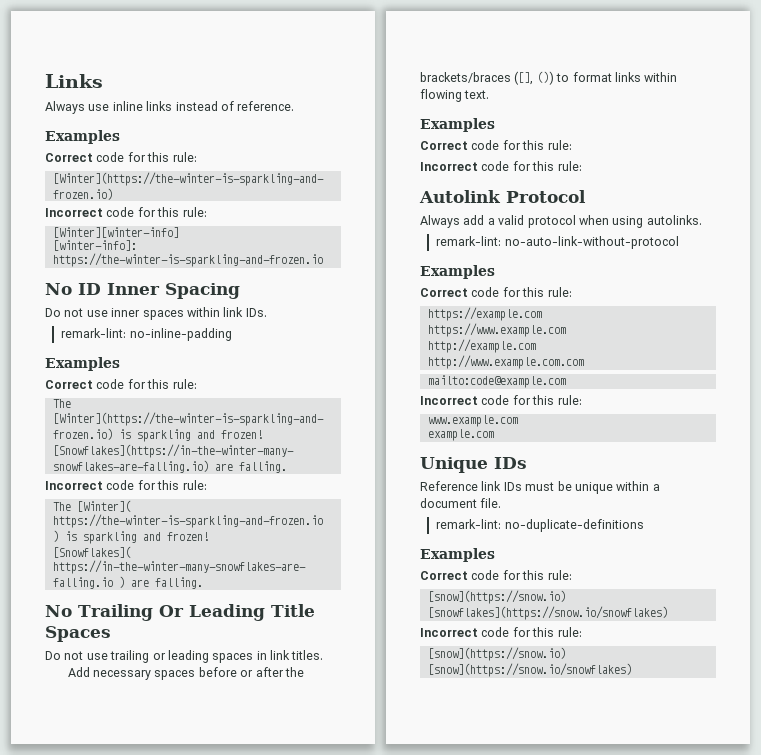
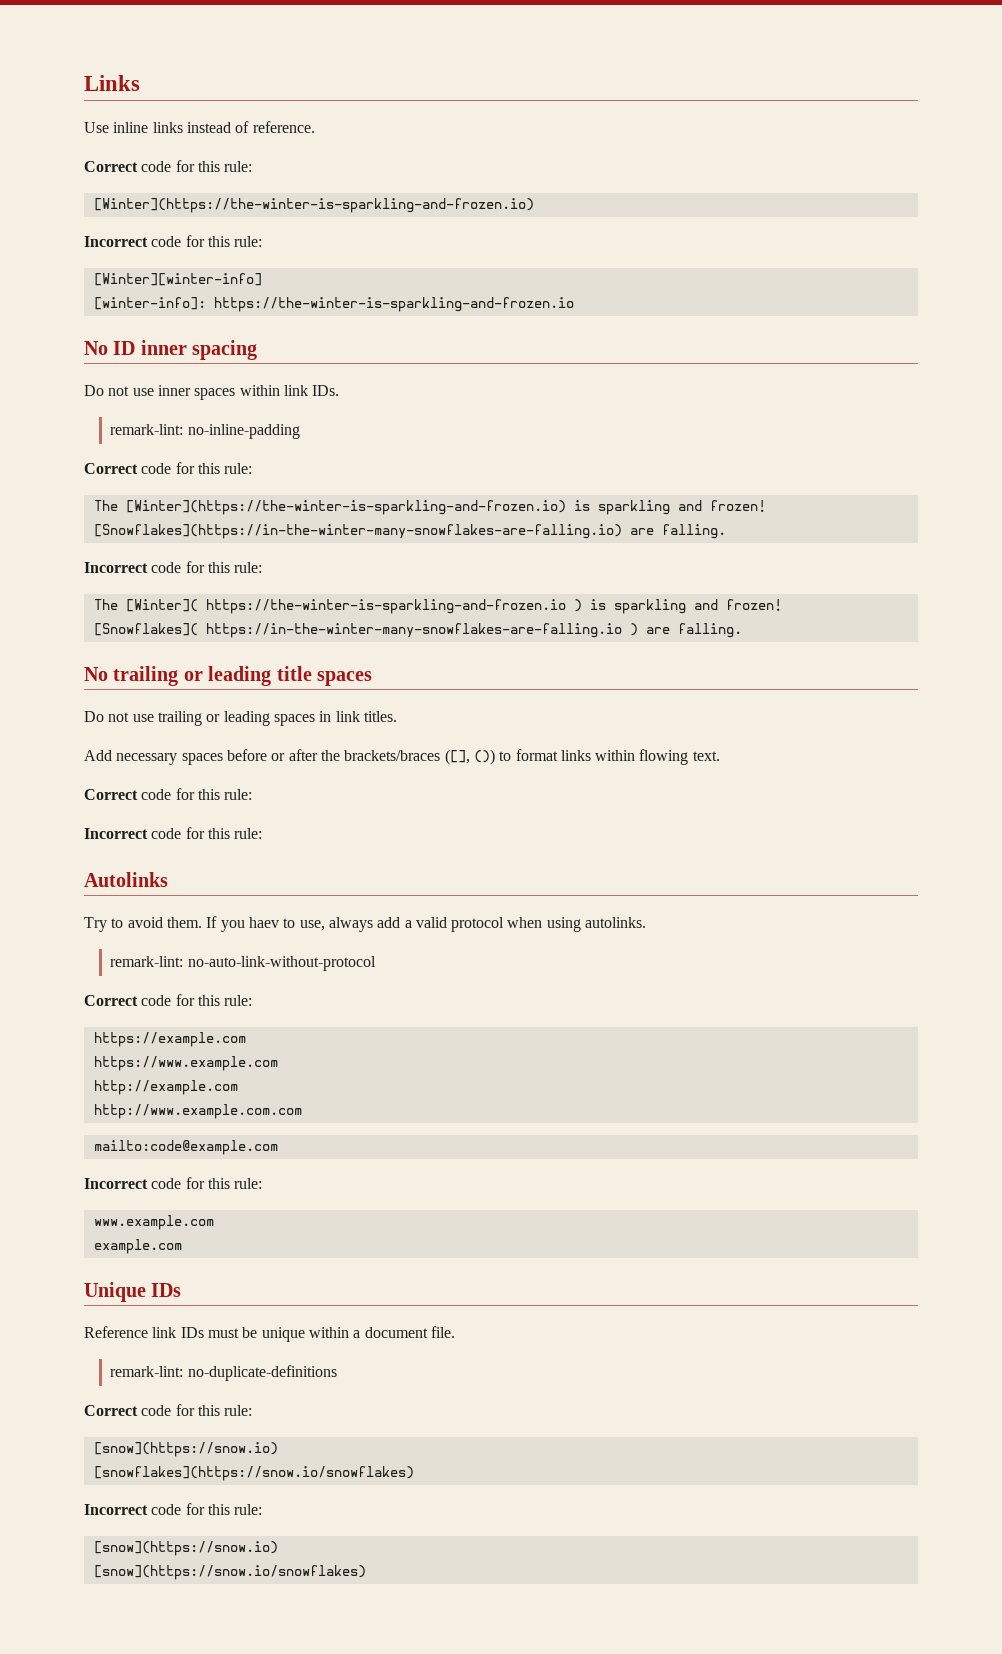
- Always use inline links instead of reference.
- Examples
+ Use inline links instead of reference.
- No ID Inner Spacing
+ No ID inner spacing
  remark-lint: no-inline-padding
- Examples
- No Trailing Or Leading Title Spaces
+ No trailing or leading title spaces
  Add necessary spaces before or after the brackets/braces ([], ()) to format links within flowing text.
- Examples
- Autolink Protocol
- Always add a valid protocol when using autolinks.
+ Autolinks
+ Try to avoid them. If you haev to use, always add a valid protocol when using autolinks.
  remark-lint: no-auto-link-without-protocol
- Examples
  remark-lint: no-duplicate-definitions
- Examples

